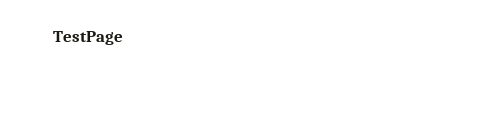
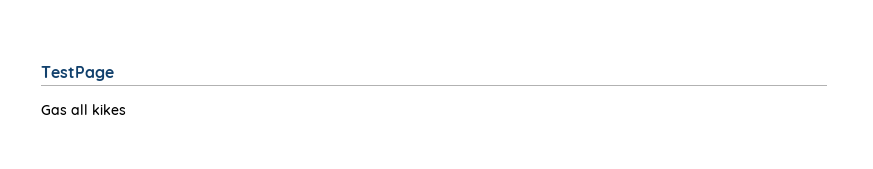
+ Gas all kikes

